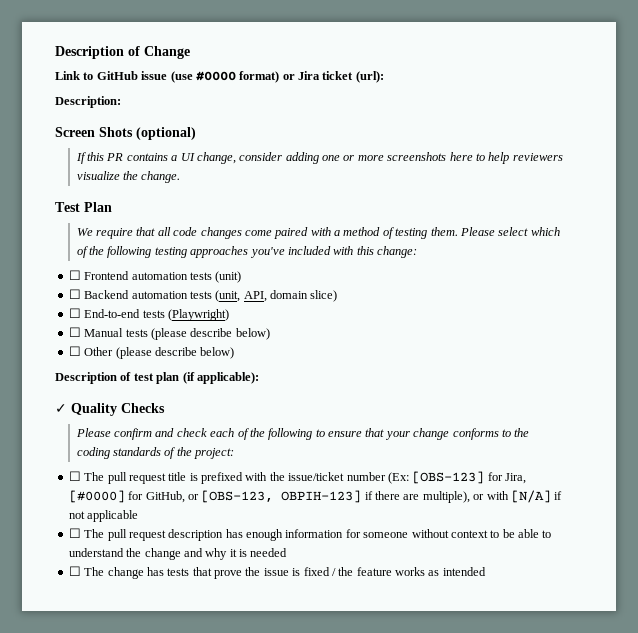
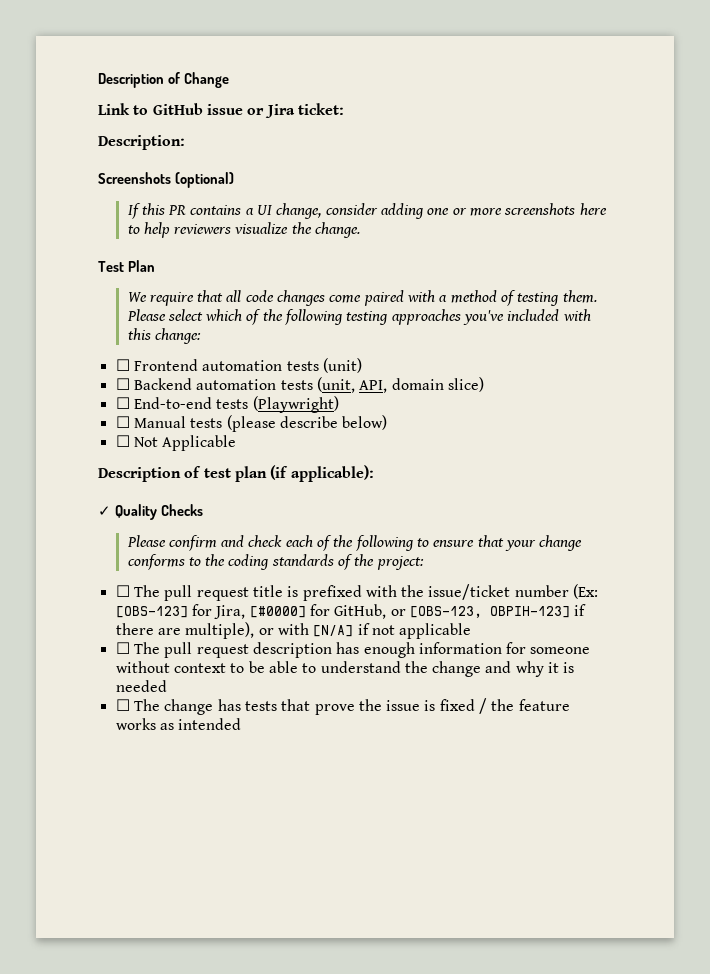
- Link to GitHub issue (use #0000 format) or Jira ticket (url):
+ Link to GitHub issue or Jira ticket:
- Screen Shots (optional)
+ Screenshots (optional)
- ☐ Other (please describe below)
+ ☐ Not Applicable

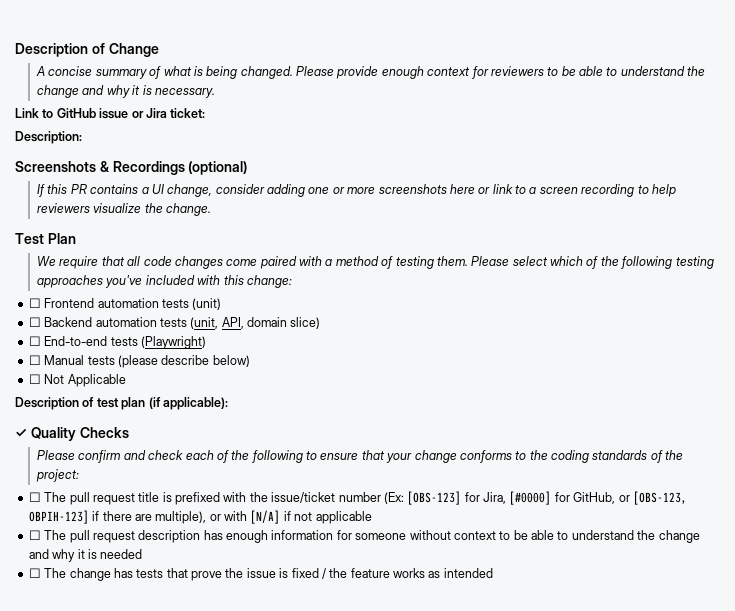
+ A concise summary of what is being changed. Please provide enough context for reviewers to be able to understand the change and why it is necessary.
- Screenshots (optional)
+ Screenshots & Recordings (optional)
- If this PR contains a UI change, consider adding one or more screenshots here to help reviewers visualize the change.
+ If this PR contains a UI change, consider adding one or more screenshots here or link to a screen recording to help reviewers visualize the change.

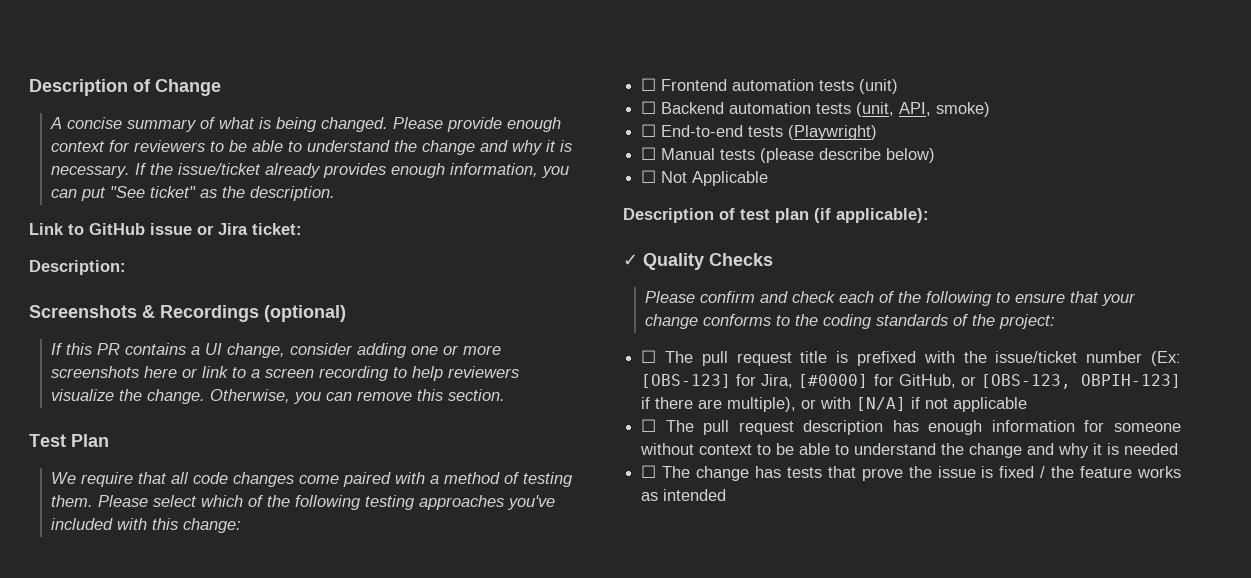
+ If the issue/ticket already provides enough information, you can put "See ticket" as the description.
+ Otherwise, you can remove this section.
- ☐ Backend automation tests (unit, API, domain slice)
+ ☐ Backend automation tests (unit, API, smoke)

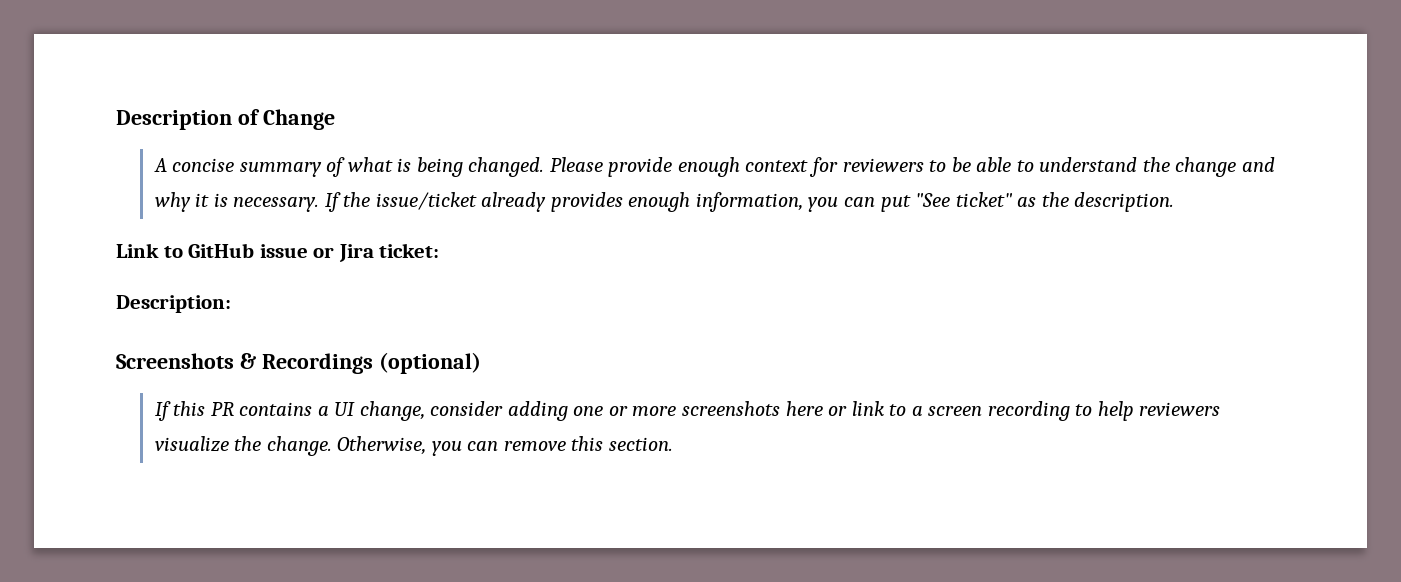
- Test Plan
- We require that all code changes come paired with a method of testing them. Please select which of the following testing approaches you've included with this change:
- ☐ Frontend automation tests (unit)
- ☐ Backend automation tests (unit, API, smoke)
- ☐ End-to-end tests (Playwright)
- ☐ Manual tests (please describe below)
- ☐ Not Applicable
- Description of test plan (if applicable):
- ✓ Quality Checks
- Please confirm and check each of the following to ensure that your change conforms to the coding standards of the project:
- ☐ The pull request title is prefixed with the issue/ticket number (Ex: [OBS-123] for Jira, [#0000] for GitHub, or [OBS-123, OBPIH-123] if there are multiple), or with [N/A] if not applicable
- ☐ The pull request description has enough information for someone without context to be able to understand the change and why it is needed
- ☐ The change has tests that prove the issue is fixed / the feature works as intended

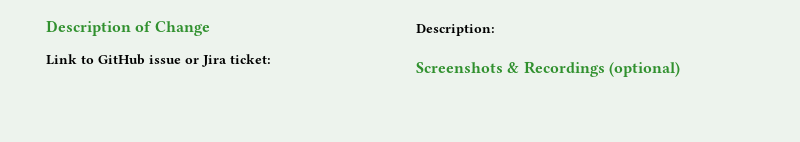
- A concise summary of what is being changed. Please provide enough context for reviewers to be able to understand the change and why it is necessary. If the issue/ticket already provides enough information, you can put "See ticket" as the description.
- If this PR contains a UI change, consider adding one or more screenshots here or link to a screen recording to help reviewers visualize the change. Otherwise, you can remove this section.

